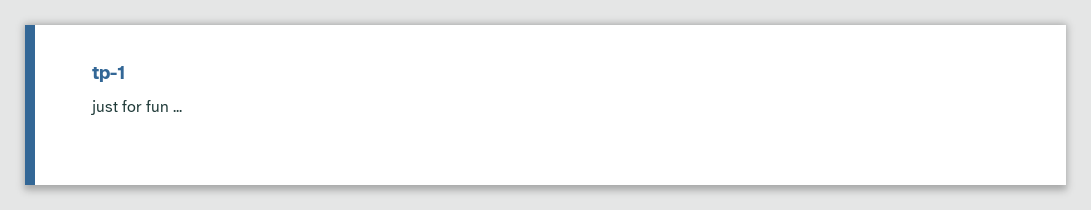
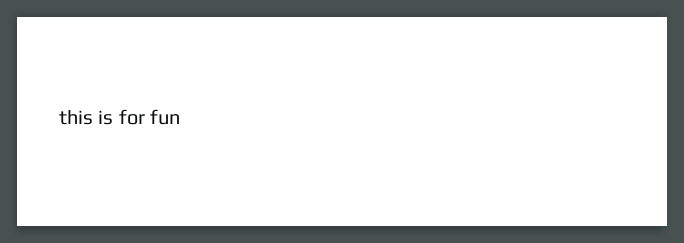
- tp-1
- just for fun ...
+ this is for fun

